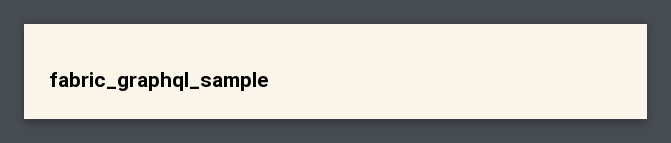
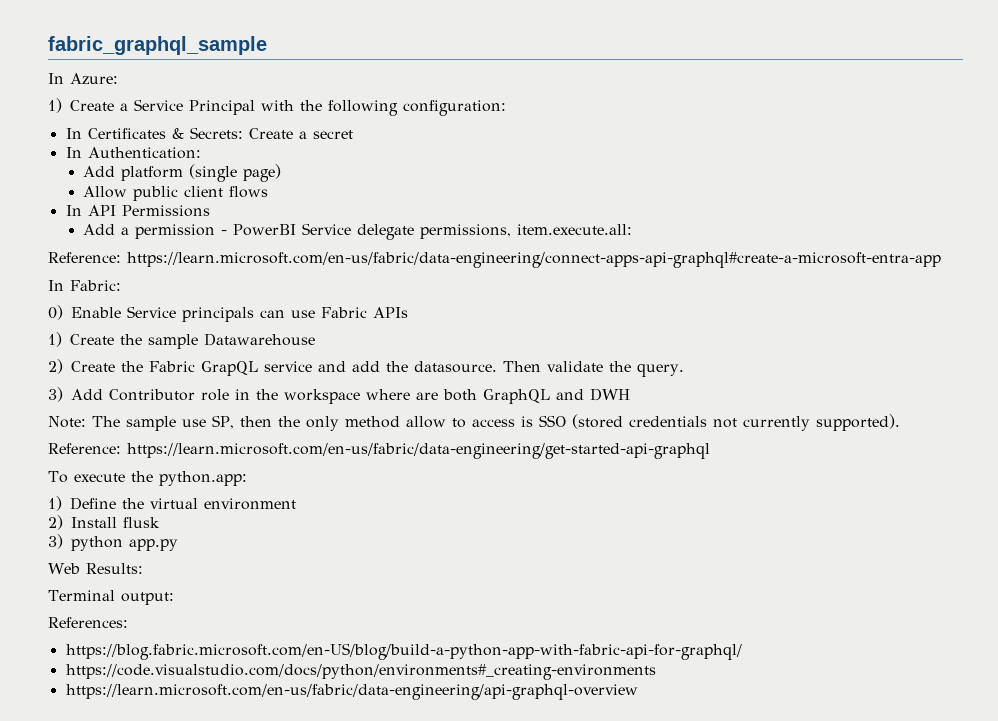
+ In Azure:
+ 1) Create a Service Principal with the following configuration:
+ In Certificates & Secrets: Create a secret
+ In Authentication:
+ Add platform (single page)
+ Allow public client flows
+ In API Permissions
+ Add a permission - PowerBI Service delegate permissions, item.execute.all:
+ Reference: https://learn.microsoft.com/en-us/fabric/data-engineering/connect-apps-api-graphql#create-a-microsoft-entra-app
+ In Fabric:
+ 0) Enable Service principals can use Fabric APIs
+ 1) Create the sample Datawarehouse
+ 2) Create the Fabric GrapQL service and add the datasource. Then validate the query.
+ 3) Add Contributor role in the workspace where are both GraphQL and DWH
+ Note: The sample use SP, then the only method allow to access is SSO (stored credentials not currently supported).
+ Reference: https://learn.microsoft.com/en-us/fabric/data-engineering/get-started-api-graphql
+ To execute the python.app:
+ 1) Define the virtual environment
+ 2) Install flusk
+ 3) python app.py
+ Web Results:
+ Terminal output:
+ References:
+ https://blog.fabric.microsoft.com/en-US/blog/build-a-python-app-with-fabric-api-for-graphql/
+ https://code.visualstudio.com/docs/python/environments#_creating-environments
+ https://learn.microsoft.com/en-us/fabric/data-engineering/api-graphql-overview

